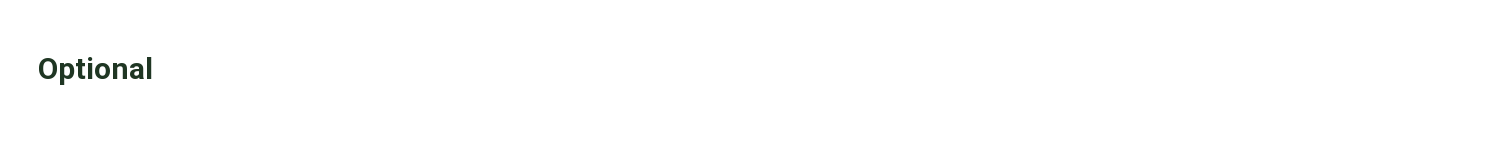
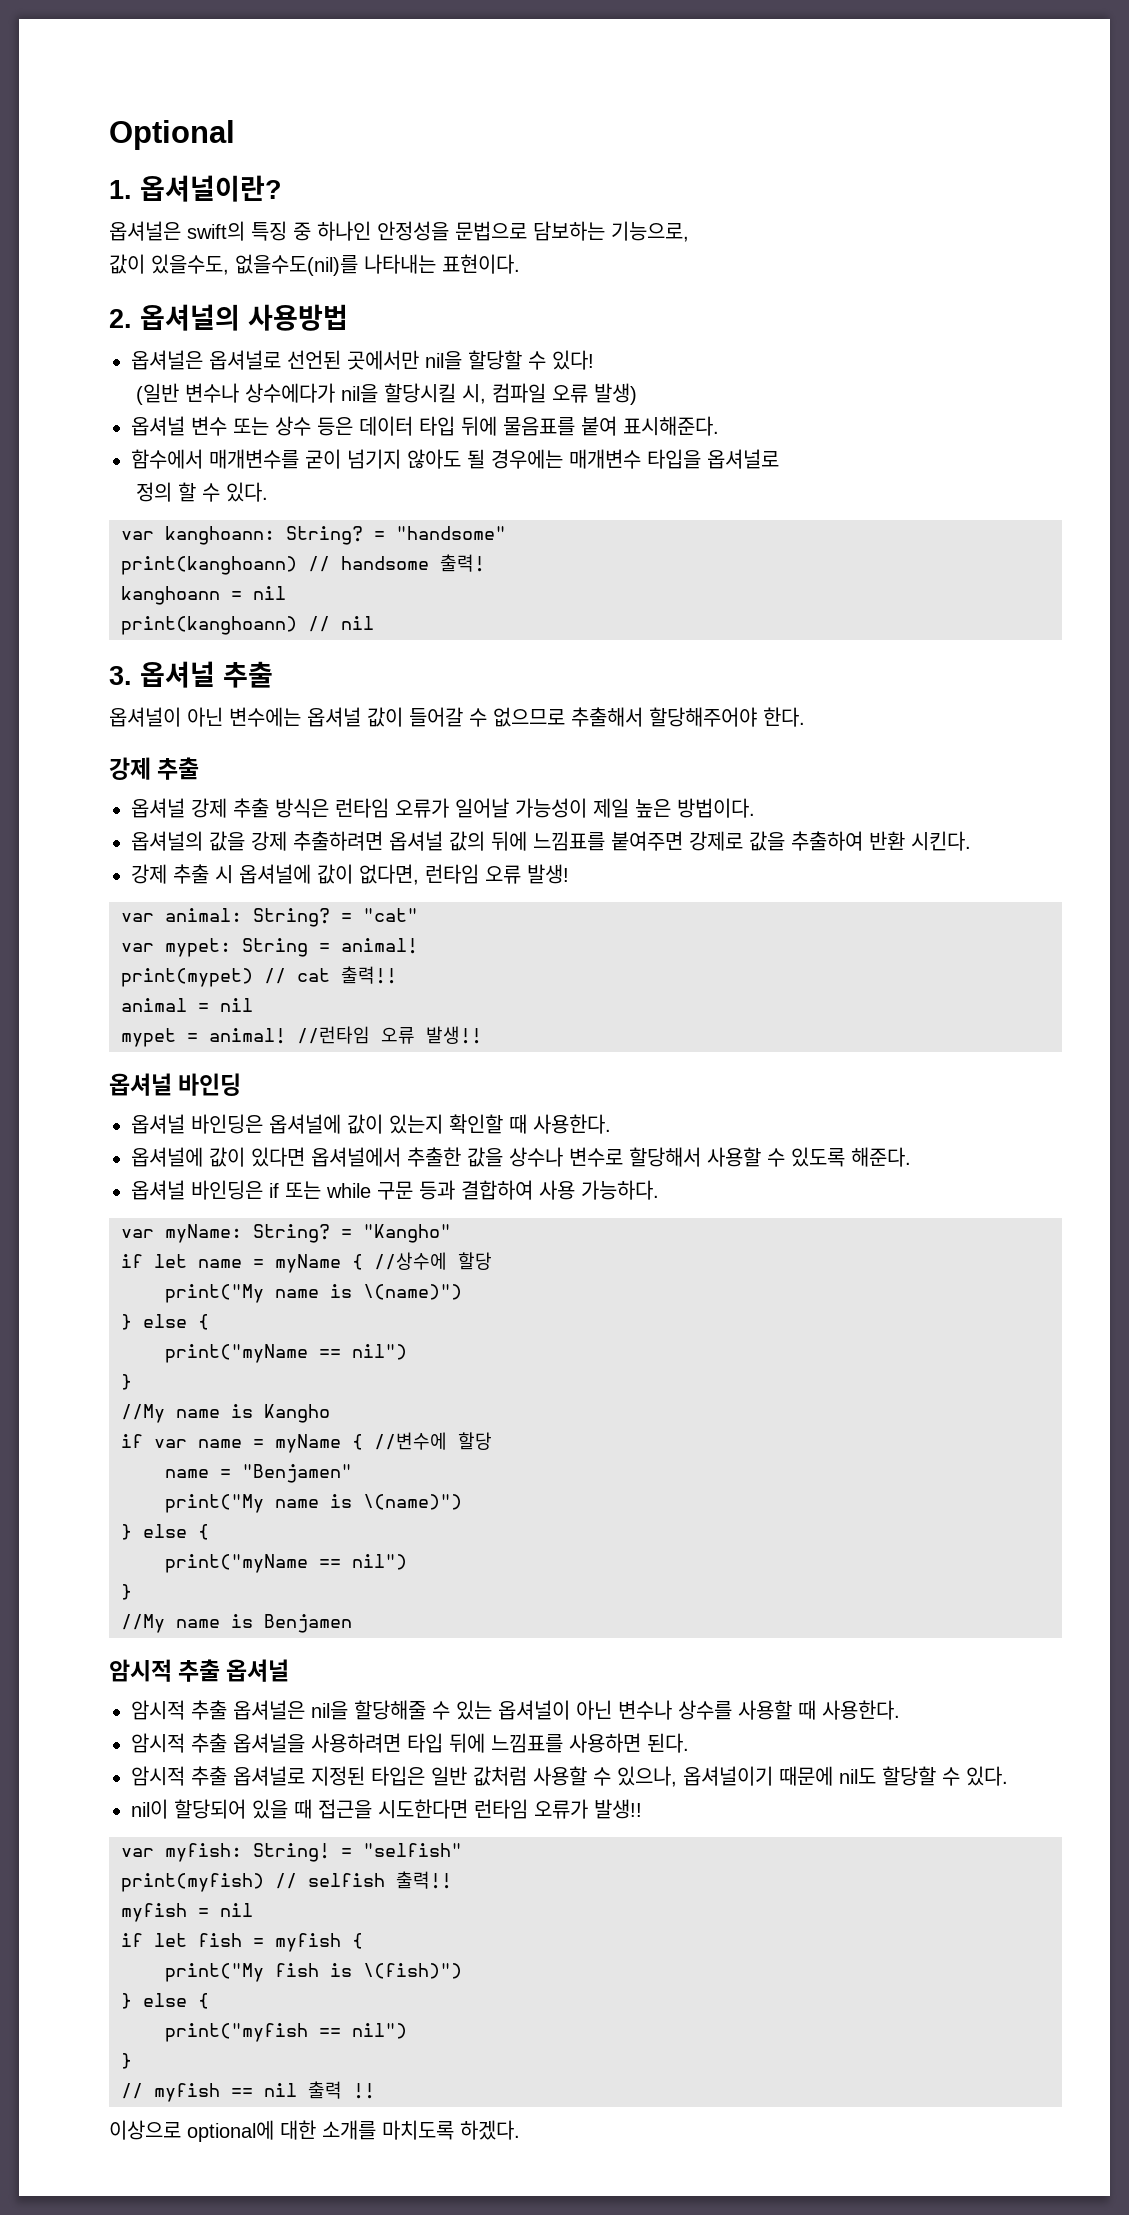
+ 1. 옵셔널이란?
+ 옵셔널은 swift의 특징 중 하나인 안정성을 문법으로 담보하는 기능으로,
+ 값이 있을수도, 없을수도(nil)를 나타내는 표현이다.
+ 2. 옵셔널의 사용방법
+ 옵셔널은 옵셔널로 선언된 곳에서만 nil을 할당할 수 있다!
+ (일반 변수나 상수에다가 nil을 할당시킬 시, 컴파일 오류 발생)
+ 옵셔널 변수 또는 상수 등은 데이터 타입 뒤에 물음표를 붙여 표시해준다.
+ 함수에서 매개변수를 굳이 넘기지 않아도 될 경우에는 매개변수 타입을 옵셔널로
+ 정의 할 수 있다.
+ var kanghoann: String? = "handsome"
+ print(kanghoann) // handsome 출력!
+ kanghoann = nil
+ print(kanghoann) // nil
+ 3. 옵셔널 추출
+ 옵셔널이 아닌 변수에는 옵셔널 값이 들어갈 수 없으므로 추출해서 할당해주어야 한다.
+ 강제 추출
+ 옵셔널 강제 추출 방식은 런타임 오류가 일어날 가능성이 제일 높은 방법이다.
+ 옵셔널의 값을 강제 추출하려면 옵셔널 값의 뒤에 느낌표를 붙여주면 강제로 값을 추출하여 반환 시킨다.
+ 강제 추출 시 옵셔널에 값이 없다면, 런타임 오류 발생!
+ var animal: String? = "cat"
+ var mypet: String = animal!
+ print(mypet) // cat 출력!!
+ animal = nil
+ mypet = animal! //런타임 오류 발생!!
+ 옵셔널 바인딩
+ 옵셔널 바인딩은 옵셔널에 값이 있는지 확인할 때 사용한다.
+ 옵셔널에 값이 있다면 옵셔널에서 추출한 값을 상수나 변수로 할당해서 사용할 수 있도록 해준다.
+ 옵셔널 바인딩은 if 또는 while 구문 등과 결합하여 사용 가능하다.
+ var myName: String? = "Kangho"
+ if let name = myName { //상수에 할당
+ print("My name is \(name)")
+ } else {
+ print("myName == nil")
+ }
+ //My name is Kangho
+ if var name = myName { //변수에 할당
+ name = "Benjamen"
+ print("My name is \(name)")
+ } else {
+ print("myName == nil")
+ }
+ //My name is Benjamen
+ 암시적 추출 옵셔널
+ 암시적 추출 옵셔널은 nil을 할당해줄 수 있는 옵셔널이 아닌 변수나 상수를 사용할 때 사용한다.
+ 암시적 추출 옵셔널을 사용하려면 타입 뒤에 느낌표를 사용하면 된다.
+ 암시적 추출 옵셔널로 지정된 타입은 일반 값처럼 사용할 수 있으나, 옵셔널이기 때문에 nil도 할당할 수 있다.
+ nil이 할당되어 있을 때 접근을 시도한다면 런타임 오류가 발생!!
+ var myfish: String! = "selfish"
+ print(myfish) // selfish 출력!!
+ myfish = nil
+ if let fish = myfish {
+ print("My fish is \(fish)")
+ } else {
+ print("myfish == nil")
+ }
+ // myfish == nil 출력 !!
+ 이상으로 optional에 대한 소개를 마치도록 하겠다.

